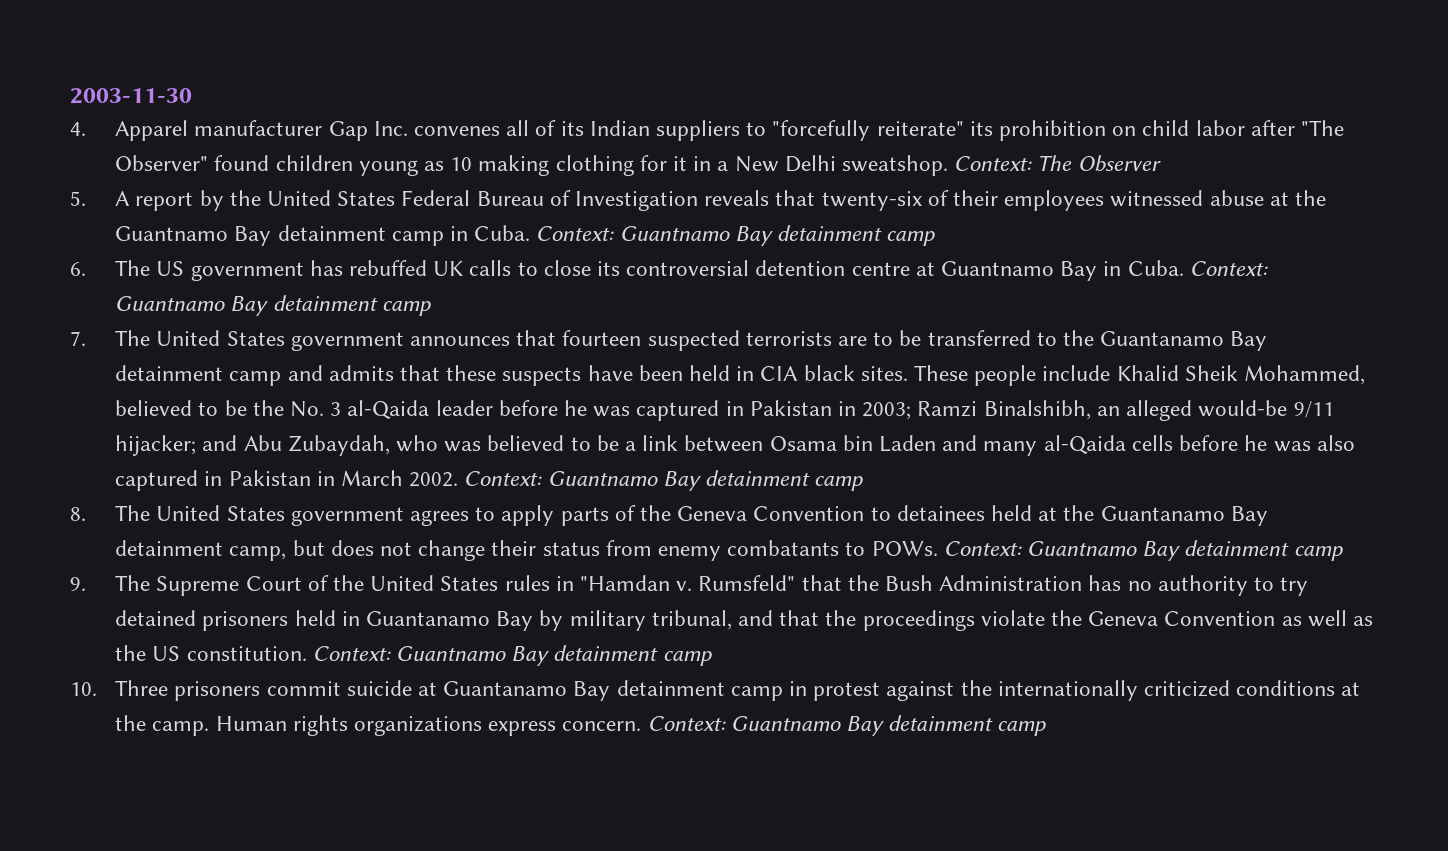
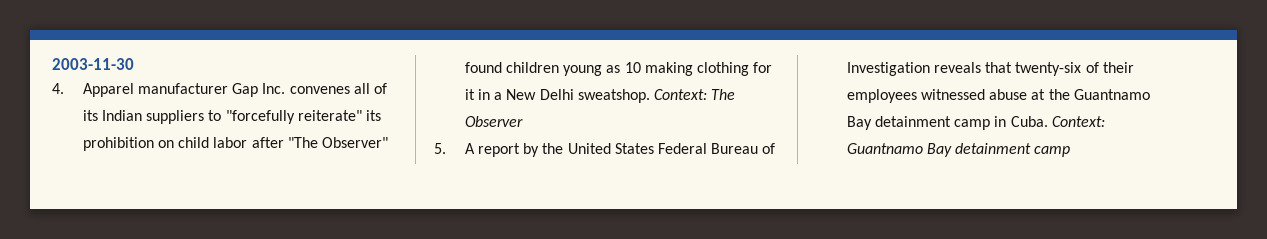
- 6. The US government has rebuffed UK calls to close its controversial detention centre at Guantnamo Bay in Cuba. Context: Guantnamo Bay detainment camp
- 7. The United States government announces that fourteen suspected terrorists are to be transferred to the Guantanamo Bay detainment camp and admits that these suspects have been held in CIA black sites. These people include Khalid Sheik Mohammed, believed to be the No. 3 al-Qaida leader before he was captured in Pakistan in 2003; Ramzi Binalshibh, an alleged would-be 9/11 hijacker; and Abu Zubaydah, who was believed to be a link between Osama bin Laden and many al-Qaida cells before he was also captured in Pakistan in March 2002. Context: Guantnamo Bay detainment camp
- 8. The United States government agrees to apply parts of the Geneva Convention to detainees held at the Guantanamo Bay detainment camp, but does not change their status from enemy combatants to POWs. Context: Guantnamo Bay detainment camp
- 9. The Supreme Court of the United States rules in "Hamdan v. Rumsfeld" that the Bush Administration has no authority to try detained prisoners held in Guantanamo Bay by military tribunal, and that the proceedings violate the Geneva Convention as well as the US constitution. Context: Guantnamo Bay detainment camp
- 10. Three prisoners commit suicide at Guantanamo Bay detainment camp in protest against the internationally criticized conditions at the camp. Human rights organizations express concern. Context: Guantnamo Bay detainment camp

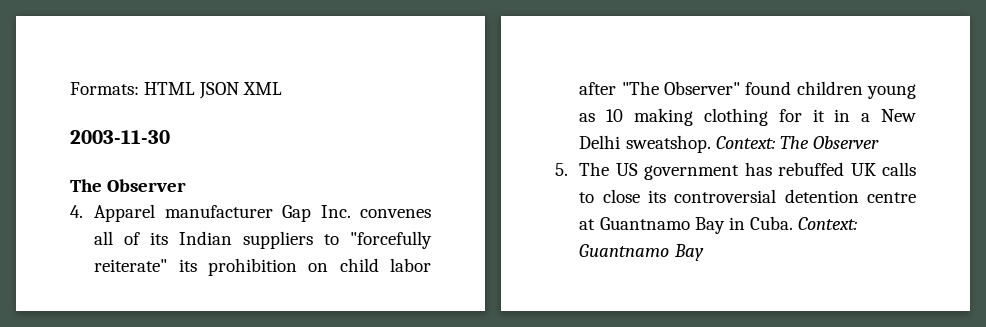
+ Formats: HTML JSON XML
  2003-11-30
+ The Observer
- 5. A report by the United States Federal Bureau of Investigation reveals that twenty-six of their employees witnessed abuse at the Guantnamo Bay detainment camp in Cuba.
+ 5. The US government has rebuffed UK calls to close its controversial detention centre at Guantnamo Bay in Cuba.
- Context: Guantnamo Bay detainment camp
+ Context: Guantnamo Bay

